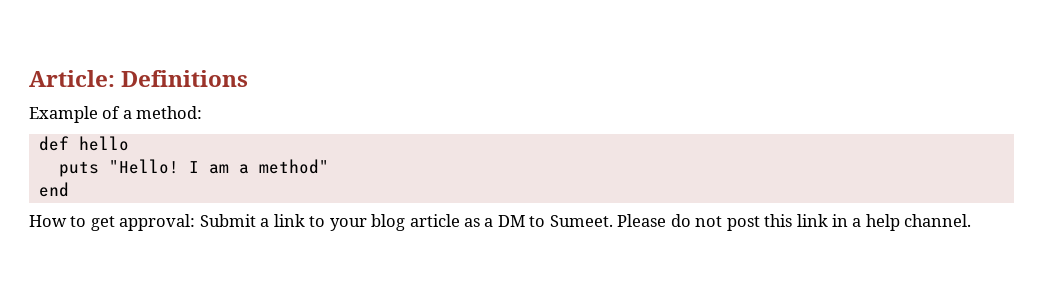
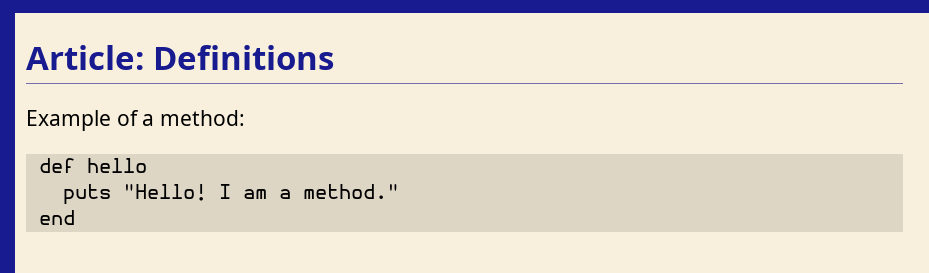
- I am a method"
+ I am a method."
- How to get approval: Submit a link to your blog article as a DM to Sumeet. Please do not post this link in a help channel.

